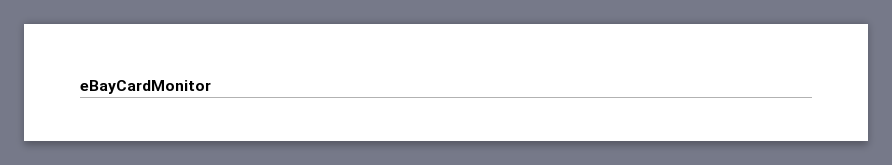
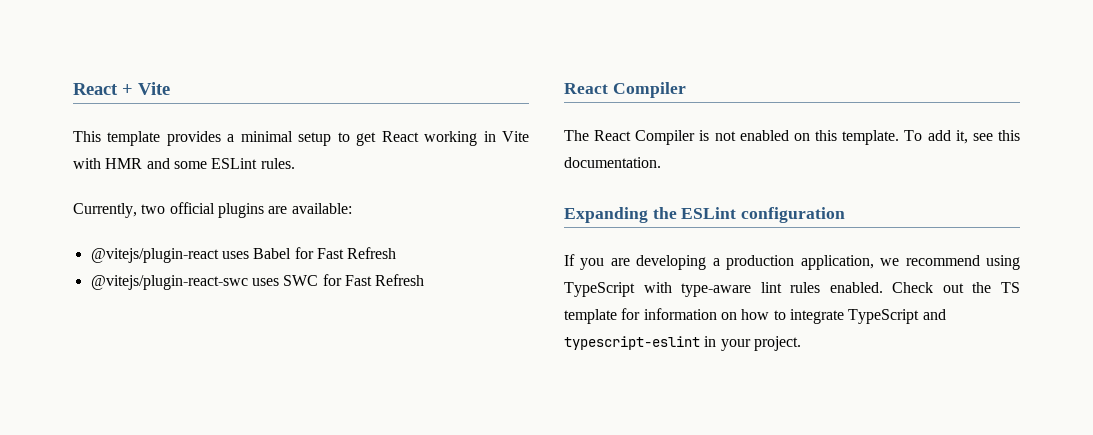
- eBayCardMonitor
+ React + Vite
+ This template provides a minimal setup to get React working in Vite with HMR and some ESLint rules.
+ Currently, two official plugins are available:
+ @vitejs/plugin-react uses Babel for Fast Refresh
+ @vitejs/plugin-react-swc uses SWC for Fast Refresh
+ React Compiler
+ The React Compiler is not enabled on this template. To add it, see this documentation.
+ Expanding the ESLint configuration
+ If you are developing a production application, we recommend using TypeScript with type-aware lint rules enabled. Check out the TS template for information on how to integrate TypeScript and typescript-eslint in your project.

